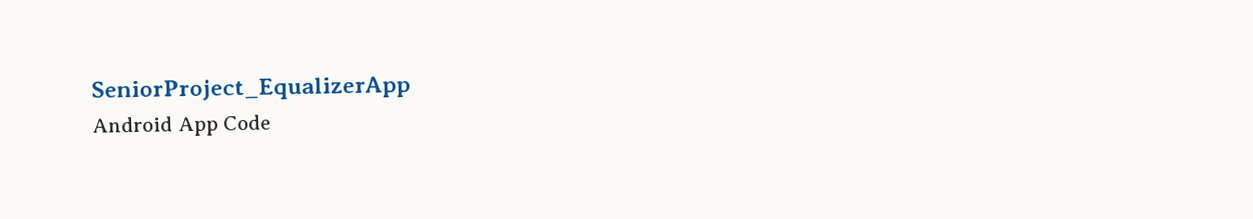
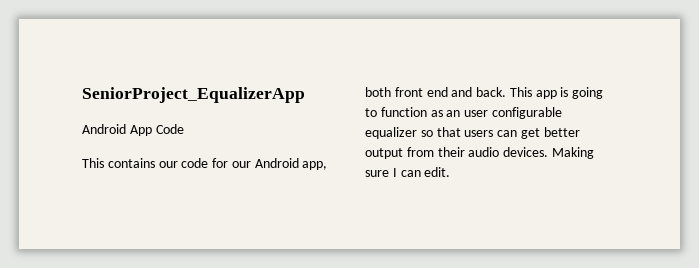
+ This contains our code for our Android app, both front end and back. This app is going to function as an user configurable equalizer so that users can get better output from their audio devices. Making sure I can edit.

